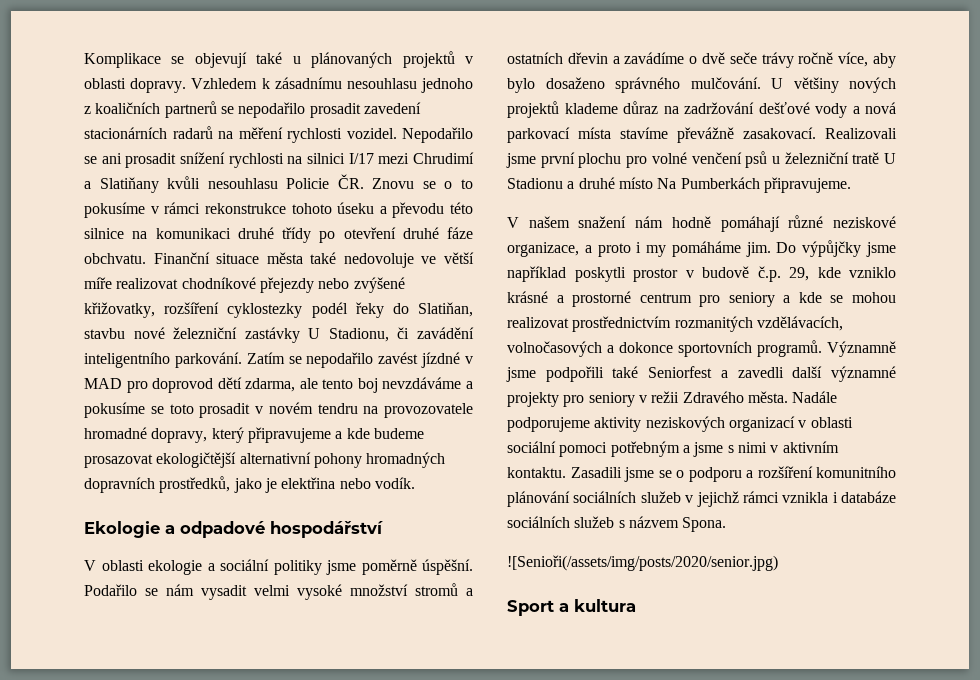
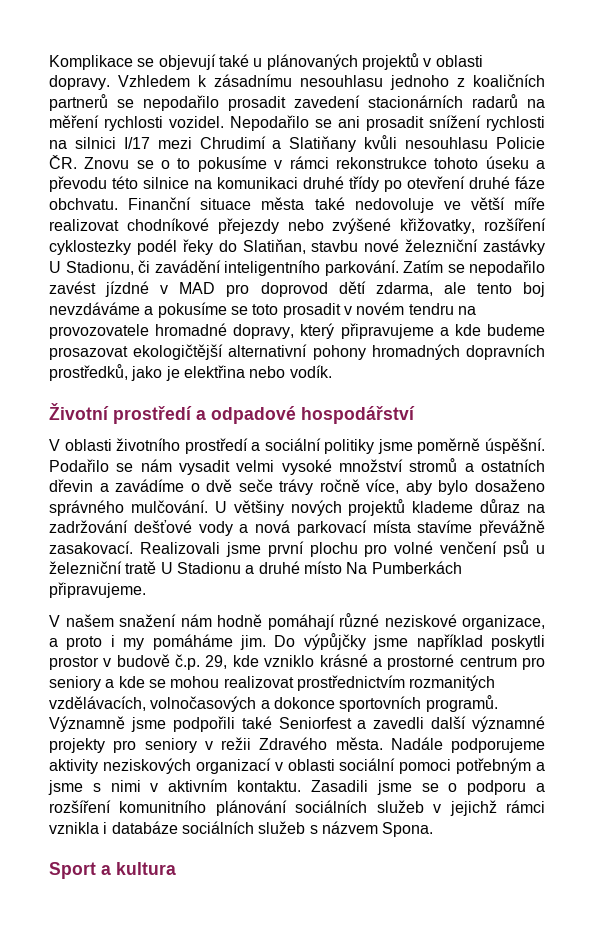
- Ekologie a odpadové hospodářství
+ Životní prostředí a odpadové hospodářství
- V oblasti ekologie a sociální politiky jsme poměrně úspěšní.
+ V oblasti životního prostředí a sociální politiky jsme poměrně úspěšní.
- ![Senioři(/assets/img/posts/2020/senior.jpg)

